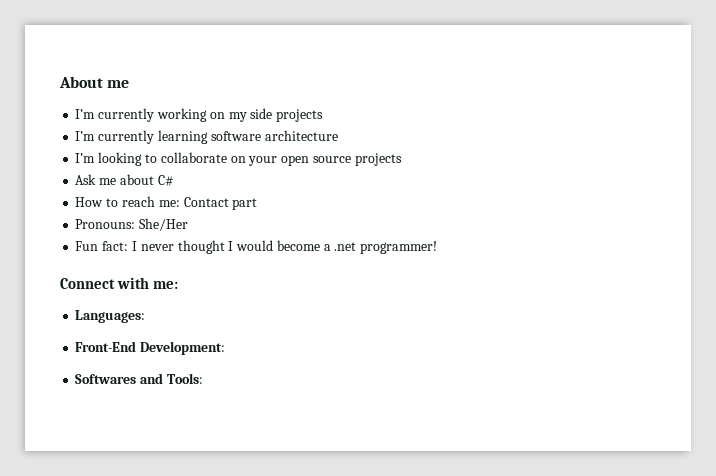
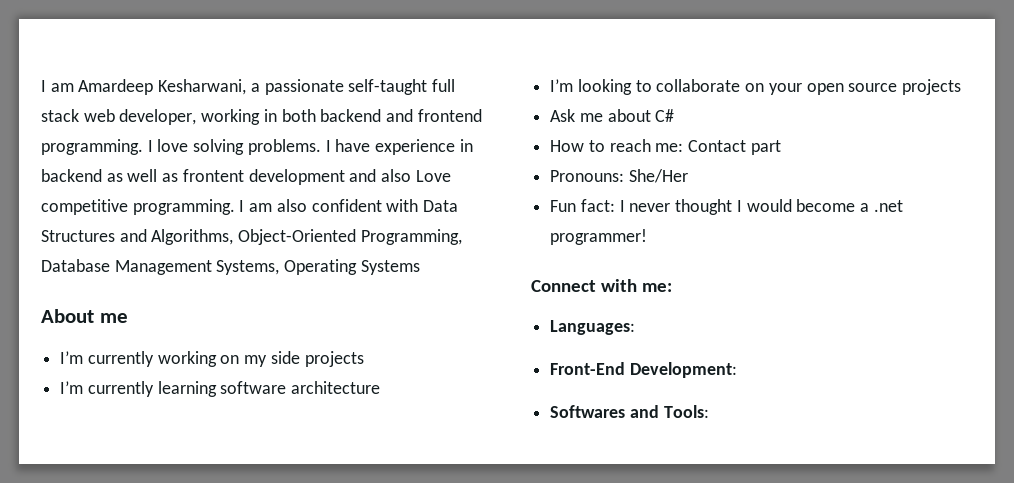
+ I am Amardeep Kesharwani, a passionate self-taught full stack web developer, working in both backend and frontend programming. I love solving problems. I have experience in backend as well as frontent development and also Love competitive programming. I am also confident with Data Structures and Algorithms, Object-Oriented Programming, Database Management Systems, Operating Systems

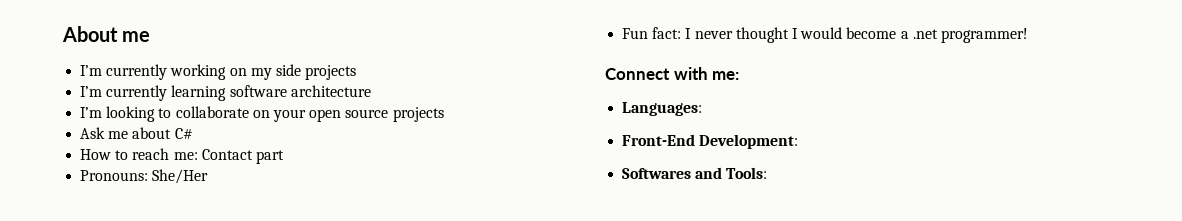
- I am Amardeep Kesharwani, a passionate self-taught full stack web developer, working in both backend and frontend programming. I love solving problems. I have experience in backend as well as frontent development and also Love competitive programming. I am also confident with Data Structures and Algorithms, Object-Oriented Programming, Database Management Systems, Operating Systems

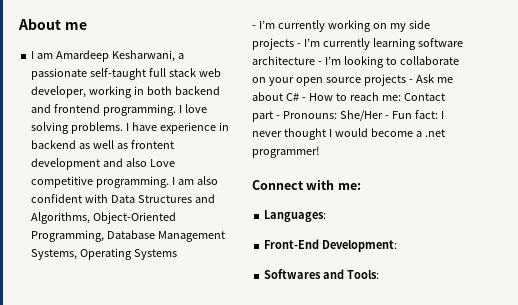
- I’m currently working on my side projects
- I’m currently learning software architecture
- I’m looking to collaborate on your open source projects
- Ask me about C#
- How to reach me: Contact part
- Pronouns: She/Her
- Fun fact: I never thought I would become a .net programmer!
+ I am Amardeep Kesharwani, a passionate self-taught full stack web developer, working in both backend and frontend programming. I love solving problems. I have experience in backend as well as frontent development and also Love competitive programming. I am also confident with Data Structures and Algorithms, Object-Oriented Programming, Database Management Systems, Operating Systems
+ - I’m currently working on my side projects - I’m currently learning software architecture - I’m looking to collaborate on your open source projects - Ask me about C# - How to reach me: Contact part - Pronouns: She/Her - Fun fact: I never thought I would become a .net programmer!

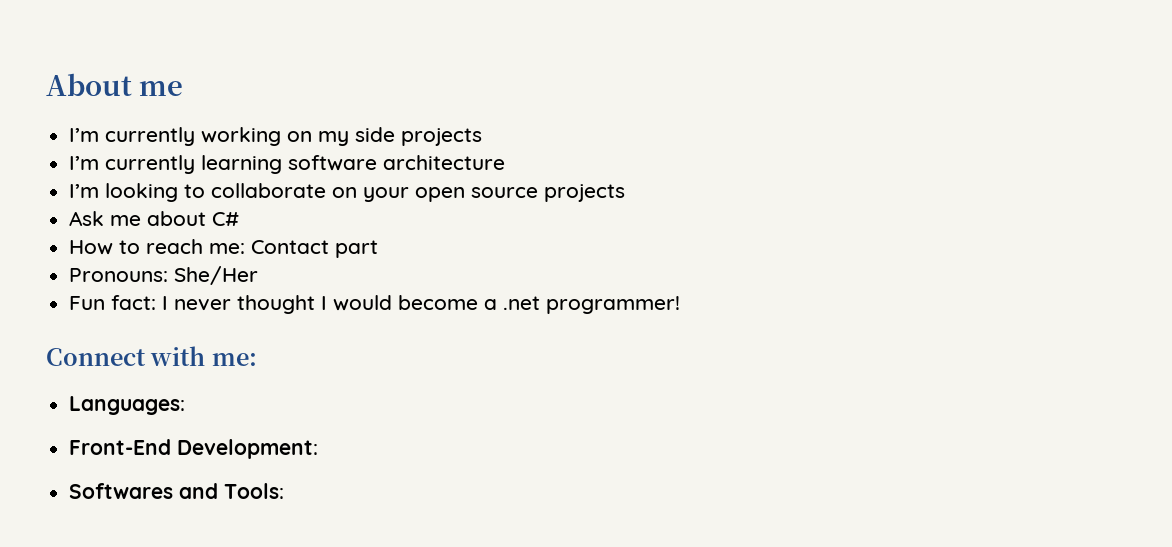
- I am Amardeep Kesharwani, a passionate self-taught full stack web developer, working in both backend and frontend programming. I love solving problems. I have experience in backend as well as frontent development and also Love competitive programming. I am also confident with Data Structures and Algorithms, Object-Oriented Programming, Database Management Systems, Operating Systems
- - I’m currently working on my side projects - I’m currently learning software architecture - I’m looking to collaborate on your open source projects - Ask me about C# - How to reach me: Contact part - Pronouns: She/Her - Fun fact: I never thought I would become a .net programmer!
+ I’m currently working on my side projects
+ I’m currently learning software architecture
+ I’m looking to collaborate on your open source projects
+ Ask me about C#
+ How to reach me: Contact part
+ Pronouns: She/Her
+ Fun fact: I never thought I would become a .net programmer!

